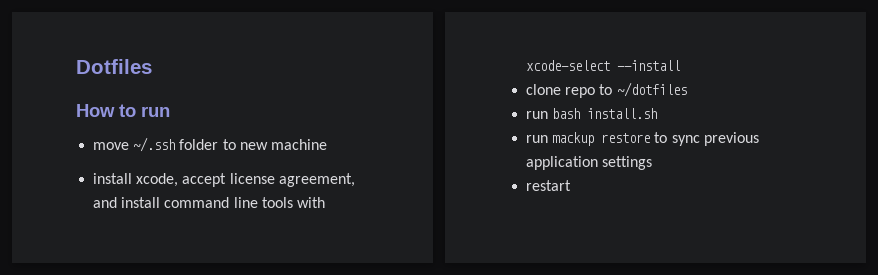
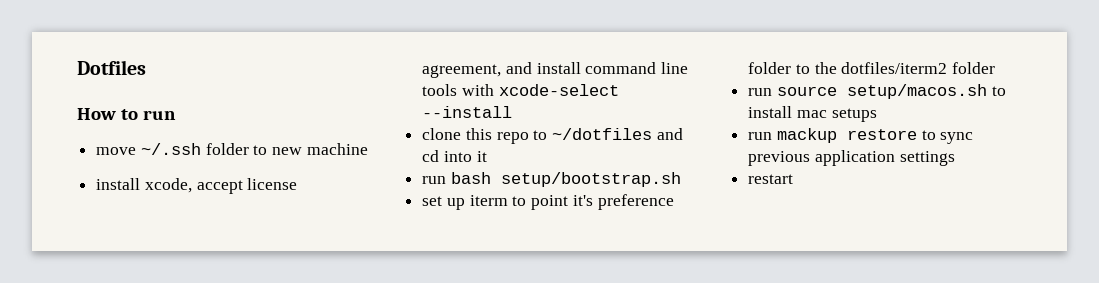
- clone repo to ~/dotfiles
- run bash install.sh
+ clone this repo to ~/dotfiles and cd into it
+ run bash setup/bootstrap.sh
+ set up iterm to point it's preference folder to the dotfiles/iterm2 folder
+ run source setup/macos.sh to install mac setups

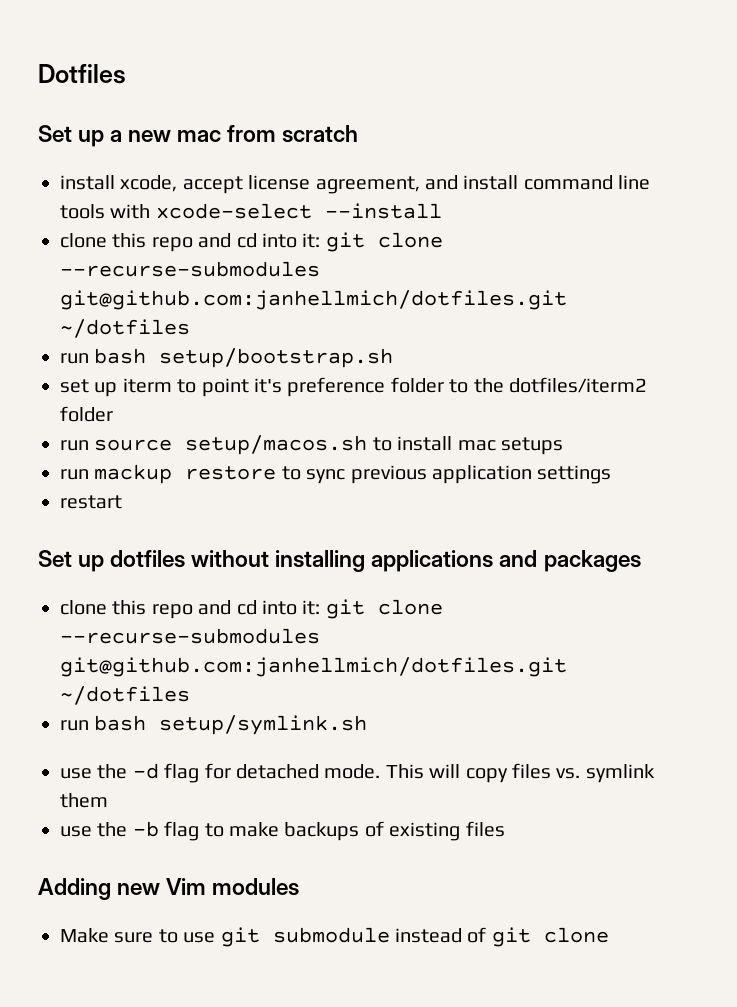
- How to run
- move ~/.ssh folder to new machine
+ Set up a new mac from scratch
  install xcode, accept license agreement, and install command line tools with xcode-select --install
- clone this repo to ~/dotfiles and cd into it
+ clone this repo and cd into it: git clone --recurse-submodules git@github.com:janhellmich/dotfiles.git ~/dotfiles
+ Set up dotfiles without installing applications and packages
+ clone this repo and cd into it: git clone --recurse-submodules git@github.com:janhellmich/dotfiles.git ~/dotfiles
+ run bash setup/symlink.sh
+ use the -d flag for detached mode. This will copy files vs. symlink them
+ use the -b flag to make backups of existing files
+ Adding new Vim modules
+ Make sure to use git submodule instead of git clone

